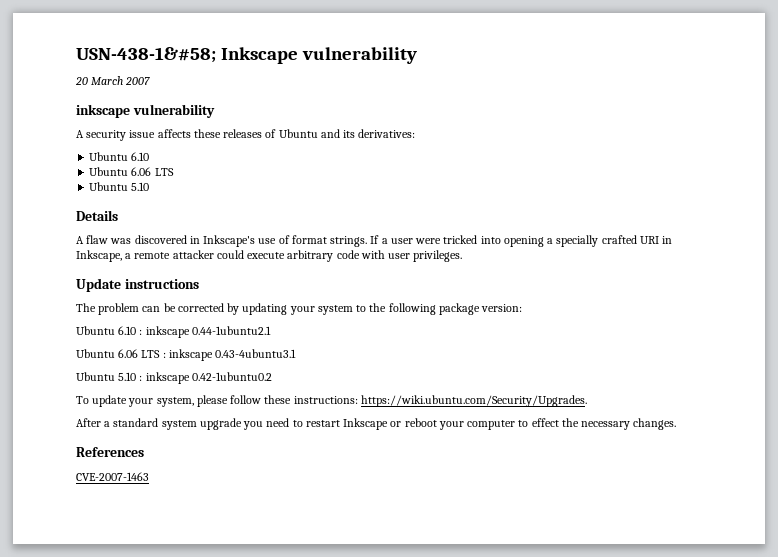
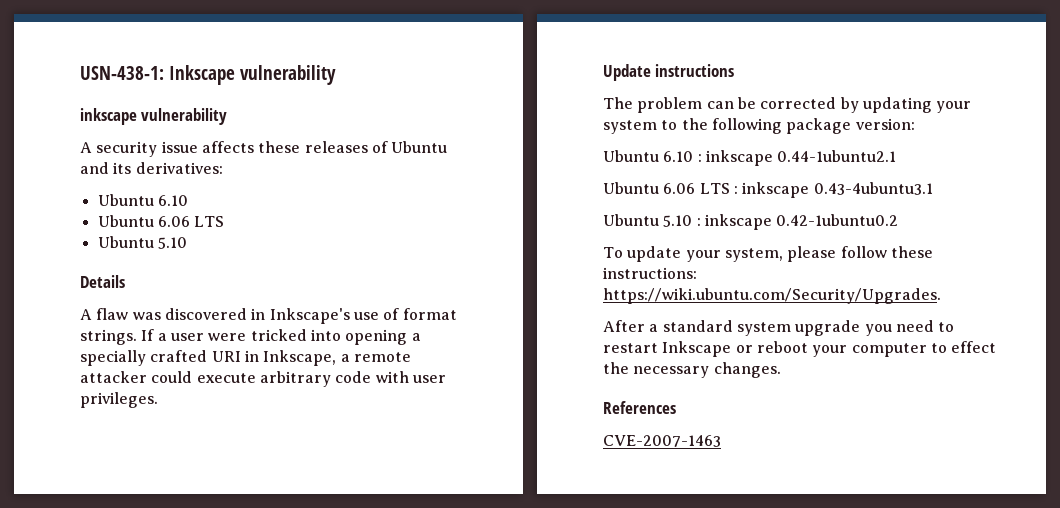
- USN-438-1&#58; Inkscape vulnerability
+ USN-438-1: Inkscape vulnerability
- 20 March 2007

